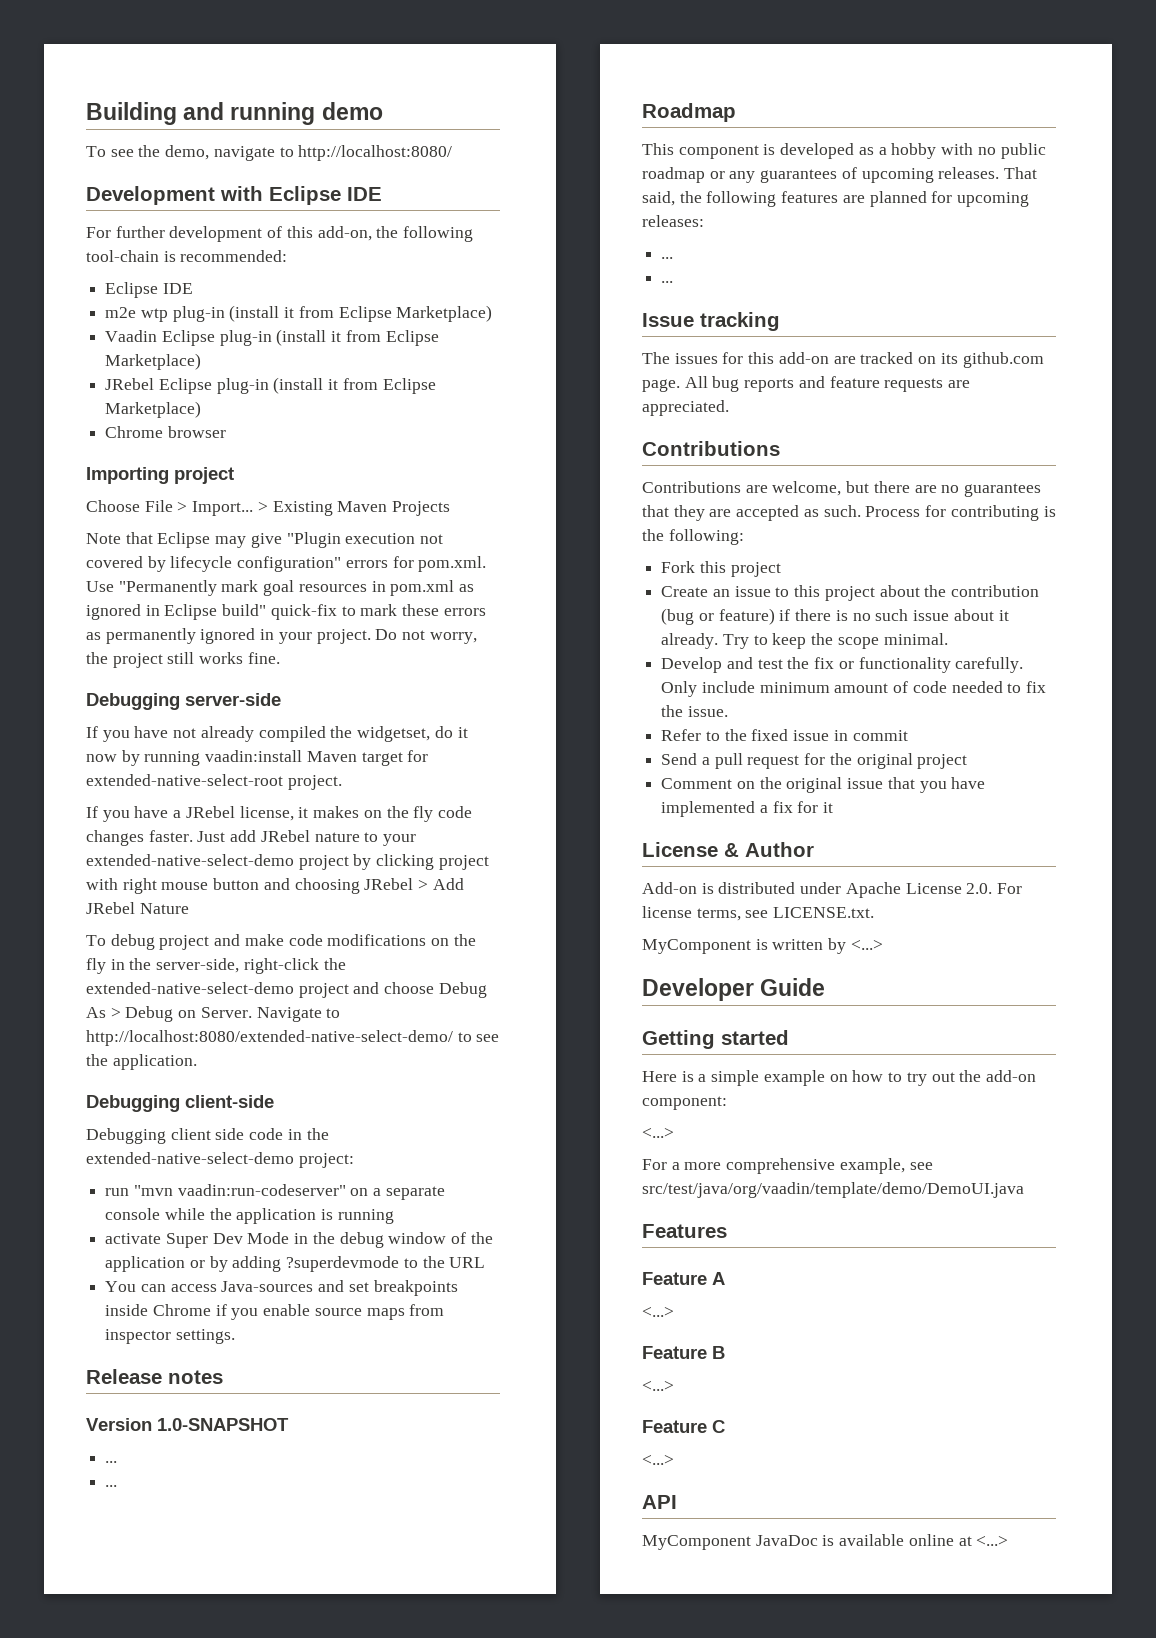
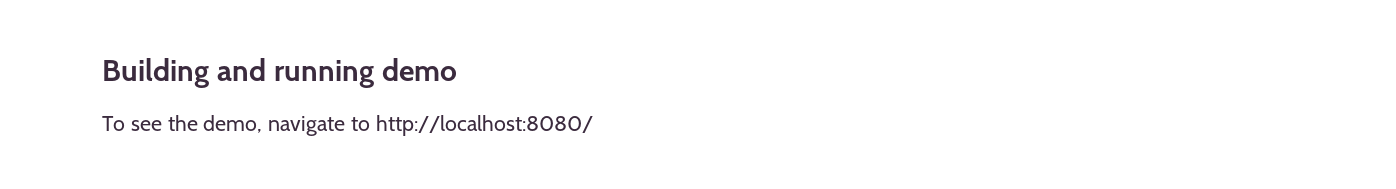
- Development with Eclipse IDE
- For further development of this add-on, the following tool-chain is recommended:
- Eclipse IDE
- m2e wtp plug-in (install it from Eclipse Marketplace)
- Vaadin Eclipse plug-in (install it from Eclipse Marketplace)
- JRebel Eclipse plug-in (install it from Eclipse Marketplace)
- Chrome browser
- Importing project
- Choose File > Import... > Existing Maven Projects
- Note that Eclipse may give "Plugin execution not covered by lifecycle configuration" errors for pom.xml. Use "Permanently mark goal resources in pom.xml as ignored in Eclipse build" quick-fix to mark these errors as permanently ignored in your project. Do not worry, the project still works fine.
- Debugging server-side
- If you have not already compiled the widgetset, do it now by running vaadin:install Maven target for extended-native-select-root project.
- If you have a JRebel license, it makes on the fly code changes faster. Just add JRebel nature to your extended-native-select-demo project by clicking project with right mouse button and choosing JRebel > Add JRebel Nature
- To debug project and make code modifications on the fly in the server-side, right-click the extended-native-select-demo project and choose Debug As > Debug on Server. Navigate to http://localhost:8080/extended-native-select-demo/ to see the application.
- Debugging client-side
- Debugging client side code in the extended-native-select-demo project:
- run "mvn vaadin:run-codeserver" on a separate console while the application is running
- activate Super Dev Mode in the debug window of the application or by adding ?superdevmode to the URL
- You can access Java-sources and set breakpoints inside Chrome if you enable source maps from inspector settings.
- Release notes
- Version 1.0-SNAPSHOT
- ...
- ...
- Roadmap
- This component is developed as a hobby with no public roadmap or any guarantees of upcoming releases. That said, the following features are planned for upcoming releases:
- ...
- ...
- Issue tracking
- The issues for this add-on are tracked on its github.com page. All bug reports and feature requests are appreciated.
- Contributions
- Contributions are welcome, but there are no guarantees that they are accepted as such. Process for contributing is the following:
- Fork this project
- Create an issue to this project about the contribution (bug or feature) if there is no such issue about it already. Try to keep the scope minimal.
- Develop and test the fix or functionality carefully. Only include minimum amount of code needed to fix the issue.
- Refer to the fixed issue in commit
- Send a pull request for the original project
- Comment on the original issue that you have implemented a fix for it
- License & Author
- Add-on is distributed under Apache License 2.0. For license terms, see LICENSE.txt.
- MyComponent is written by <...>
- Developer Guide
- Getting started
- Here is a simple example on how to try out the add-on component:
- <...>
- For a more comprehensive example, see src/test/java/org/vaadin/template/demo/DemoUI.java
- Features
- Feature A
- <...>
- Feature B
- <...>
- Feature C
- <...>
- API
- MyComponent JavaDoc is available online at <...>

